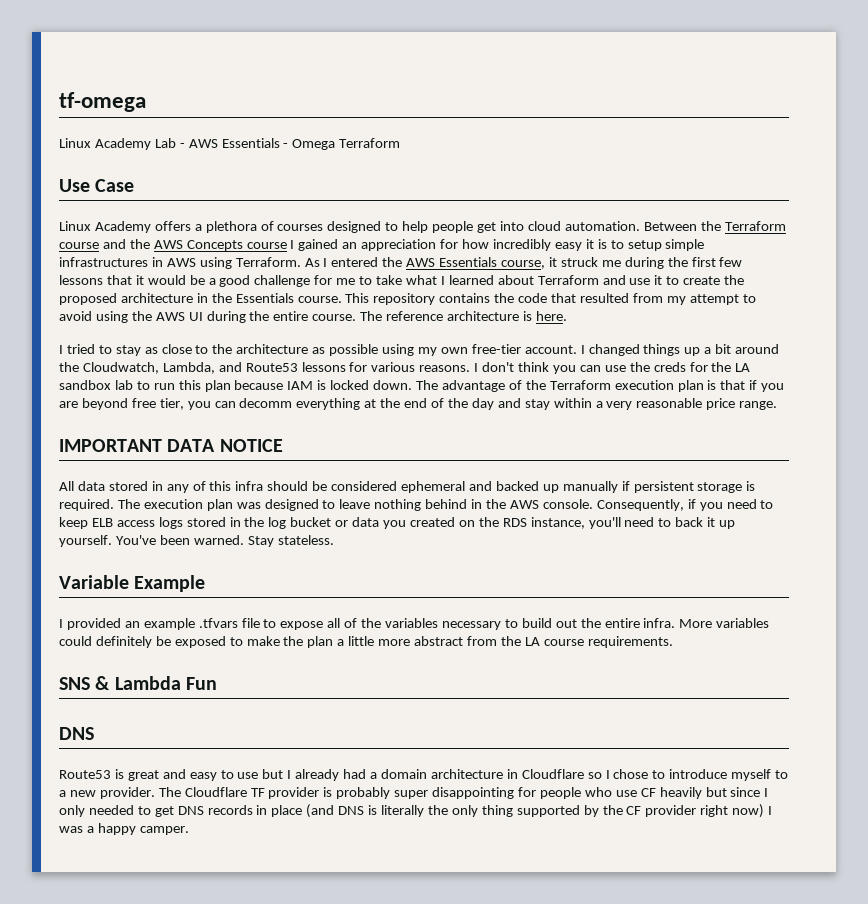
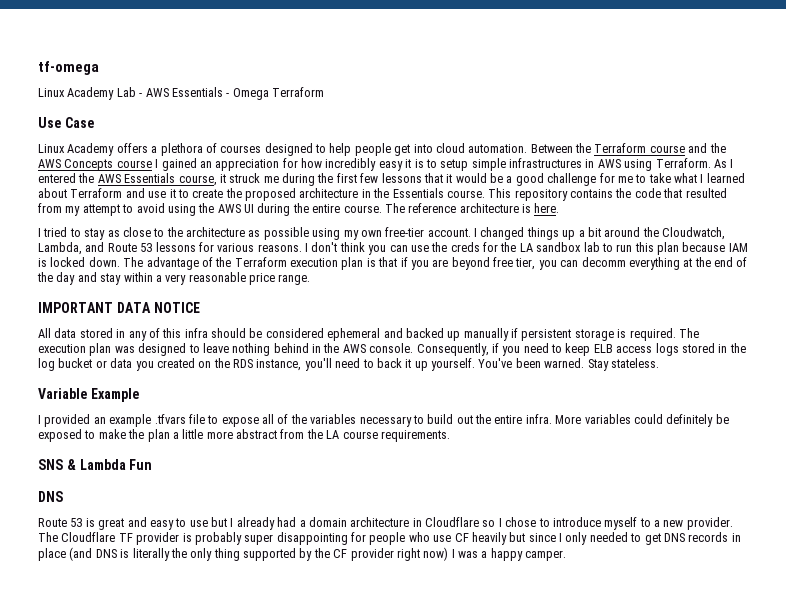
- I changed things up a bit around the Cloudwatch, Lambda, and Route53 lessons for various reasons.
+ I changed things up a bit around the Cloudwatch, Lambda, and Route 53 lessons for various reasons.
- Route53 is great and easy to use but I already had a domain architecture in Cloudflare so I chose to introduce myself to a new provider.
+ Route 53 is great and easy to use but I already had a domain architecture in Cloudflare so I chose to introduce myself to a new provider.

